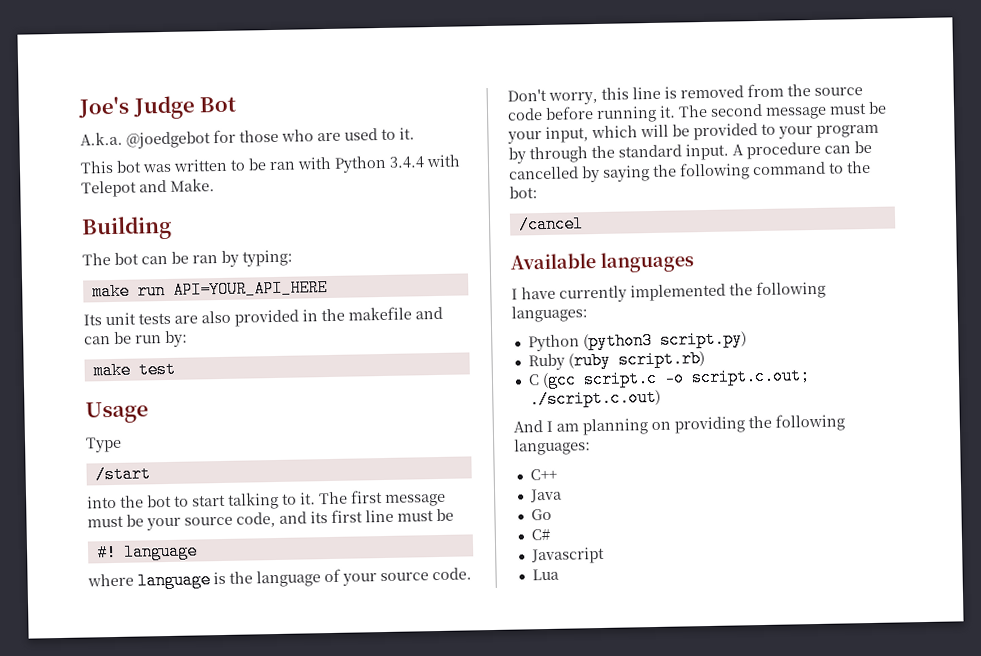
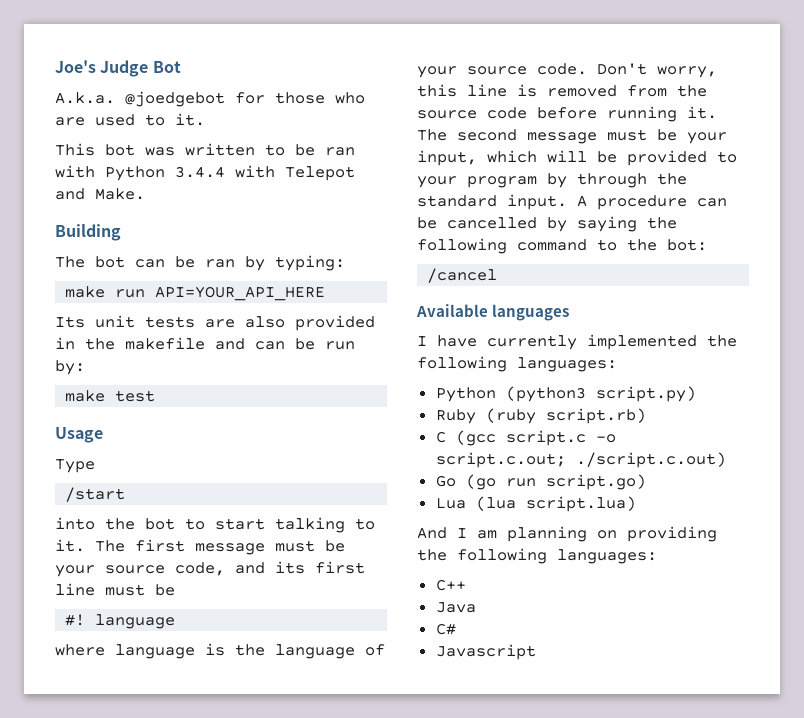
+ Go (go run script.go)
+ Lua (lua script.lua)
- Go
- Lua

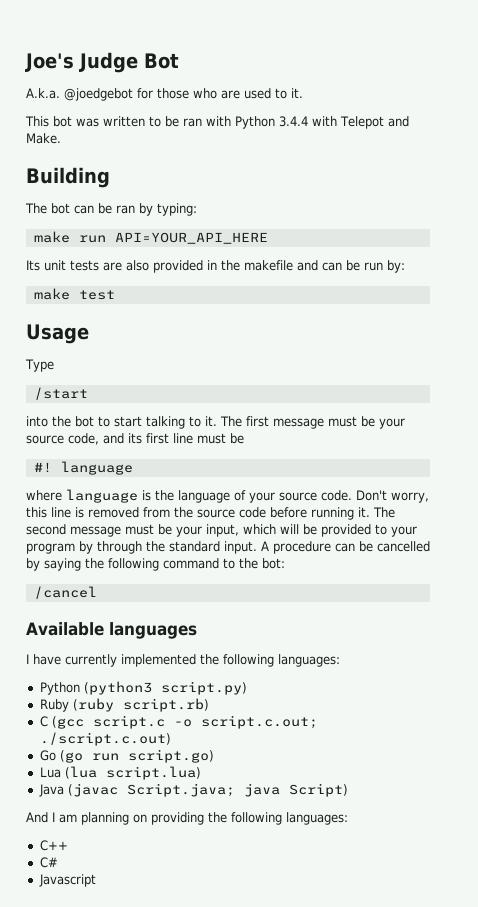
+ Java (javac Script.java; java Script)
- Java

